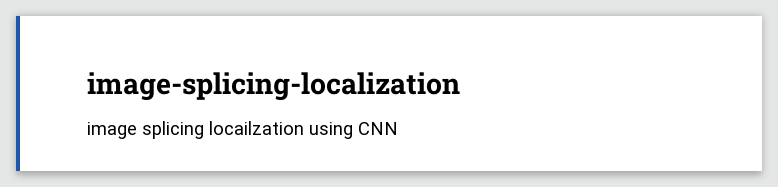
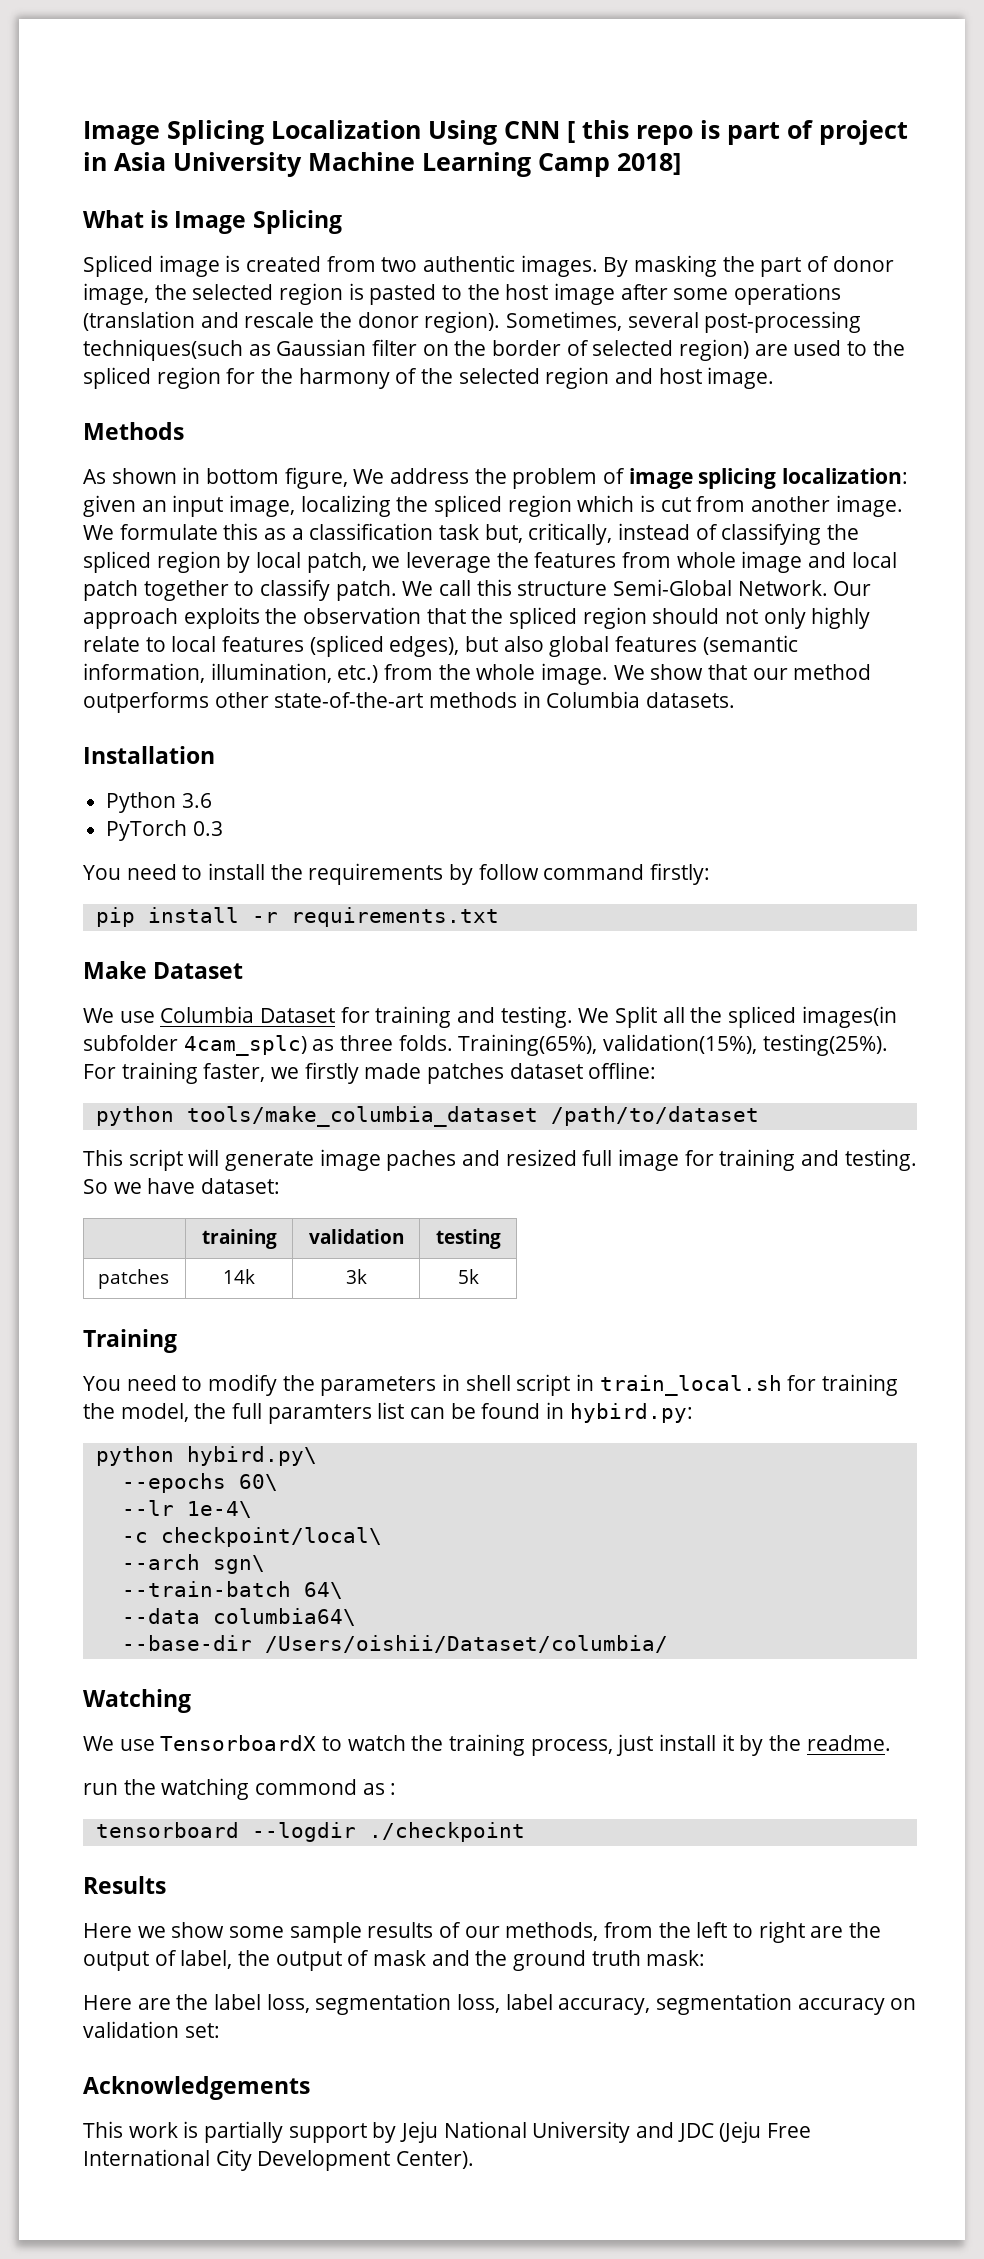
- image-splicing-localization
- image splicing locailzation using CNN
+ Image Splicing Localization Using CNN [ this repo is part of project in Asia University Machine Learning Camp 2018]
+ What is Image Splicing
+ Spliced image is created from two authentic images. By masking the part of donor image, the selected region is pasted to the host image after some operations (translation and rescale the donor region). Sometimes, several post-processing techniques(such as Gaussian filter on the border of selected region) are used to the spliced region for the harmony of the selected region and host image.
+ Methods
+ As shown in bottom figure, We address the problem of image splicing localization: given an input image, localizing the spliced region which is cut from another image. We formulate this as a classification task but, critically, instead of classifying the spliced region by local patch, we leverage the features from whole image and local patch together to classify patch. We call this structure Semi-Global Network. Our approach exploits the observation that the spliced region should not only highly relate to local features (spliced edges), but also global features (semantic information, illumination, etc.) from the whole image. We show that our method outperforms other state-of-the-art methods in Columbia datasets.
+ Installation
+ Python 3.6
+ PyTorch 0.3
+ You need to install the requirements by follow command firstly:
+ pip install -r requirements.txt
+ Make Dataset
+ We use Columbia Dataset for training and testing. We Split all the spliced images(in subfolder 4cam_splc) as three folds. Training(65%), validation(15%), testing(25%). For training faster, we firstly made patches dataset offline:
+ python tools/make_columbia_dataset /path/to/dataset
+ This script will generate image paches and resized full image for training and testing. So we have dataset:
+ | training | validation | testing
+ patches | 14k | 3k | 5k
+ Training
+ You need to modify the parameters in shell script in train_local.sh for training the model, the full paramters list can be found in hybird.py:
+ python hybird.py\
+ --epochs 60\
+ --lr 1e-4\
+ -c checkpoint/local\
+ --arch sgn\
+ --train-batch 64\
+ --data columbia64\
+ --base-dir /Users/oishii/Dataset/columbia/
+ Watching
+ We use TensorboardX to watch the training process, just install it by the readme.
+ run the watching commond as :
+ tensorboard --logdir ./checkpoint
+ Results
+ Here we show some sample results of our methods, from the left to right are the output of label, the output of mask and the ground truth mask:
+ Here are the label loss, segmentation loss, label accuracy, segmentation accuracy on validation set:
+ Acknowledgements
+ This work is partially support by Jeju National University and JDC (Jeju Free International City Development Center).

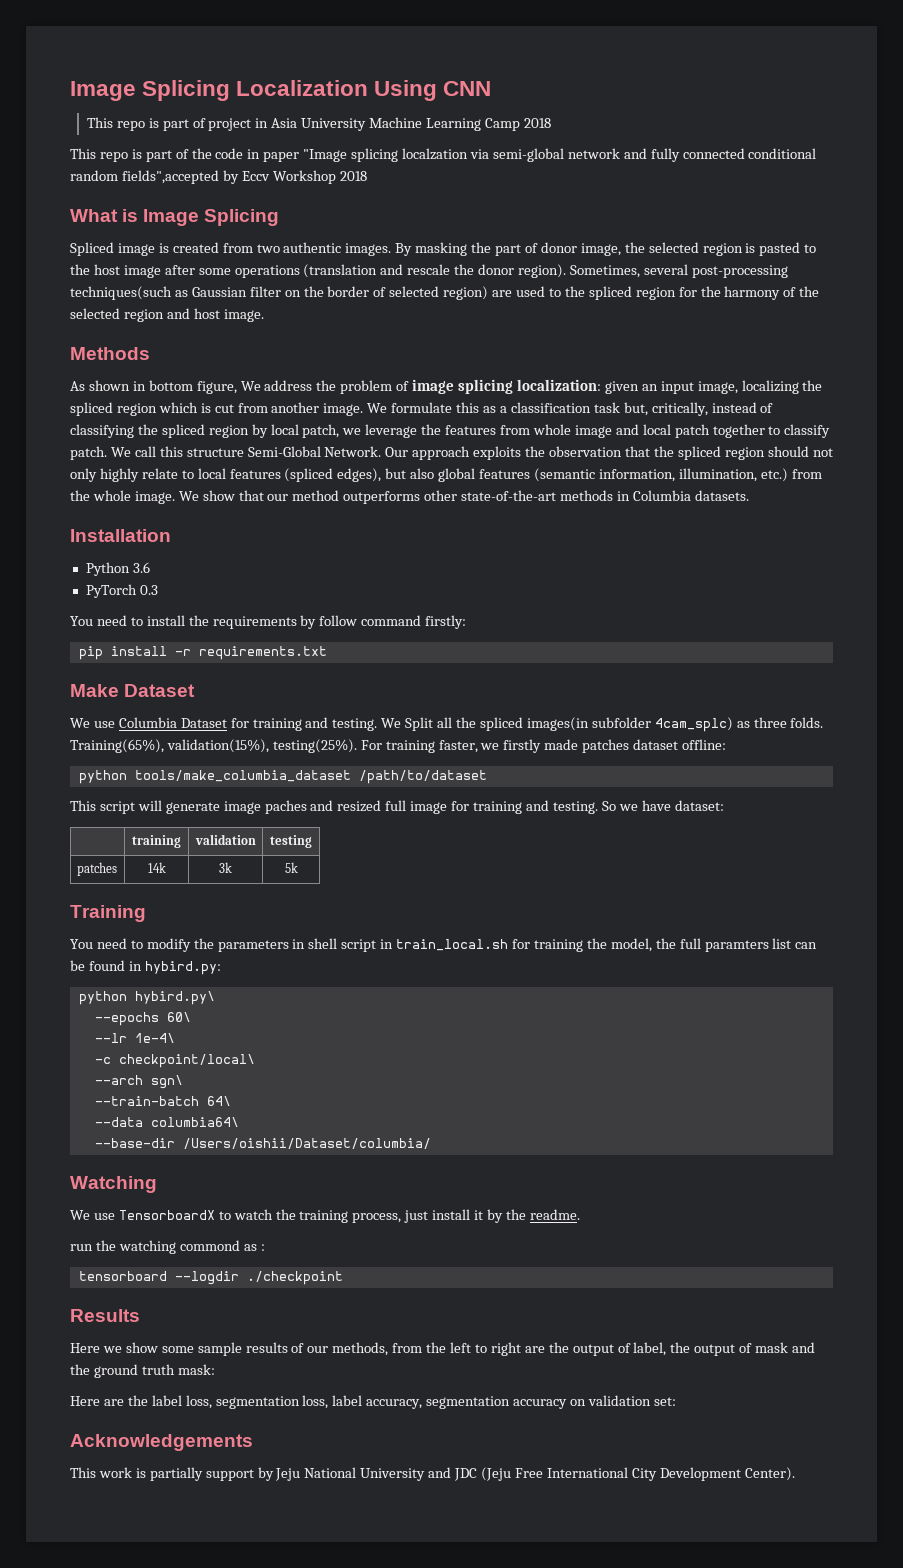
- Image Splicing Localization Using CNN [ this repo is part of project in Asia University Machine Learning Camp 2018]
+ Image Splicing Localization Using CNN
+ This repo is part of project in Asia University Machine Learning Camp 2018
+ This repo is part of the code in paper "Image splicing localzation via semi-global network and fully connected conditional random fields",accepted by Eccv Workshop 2018

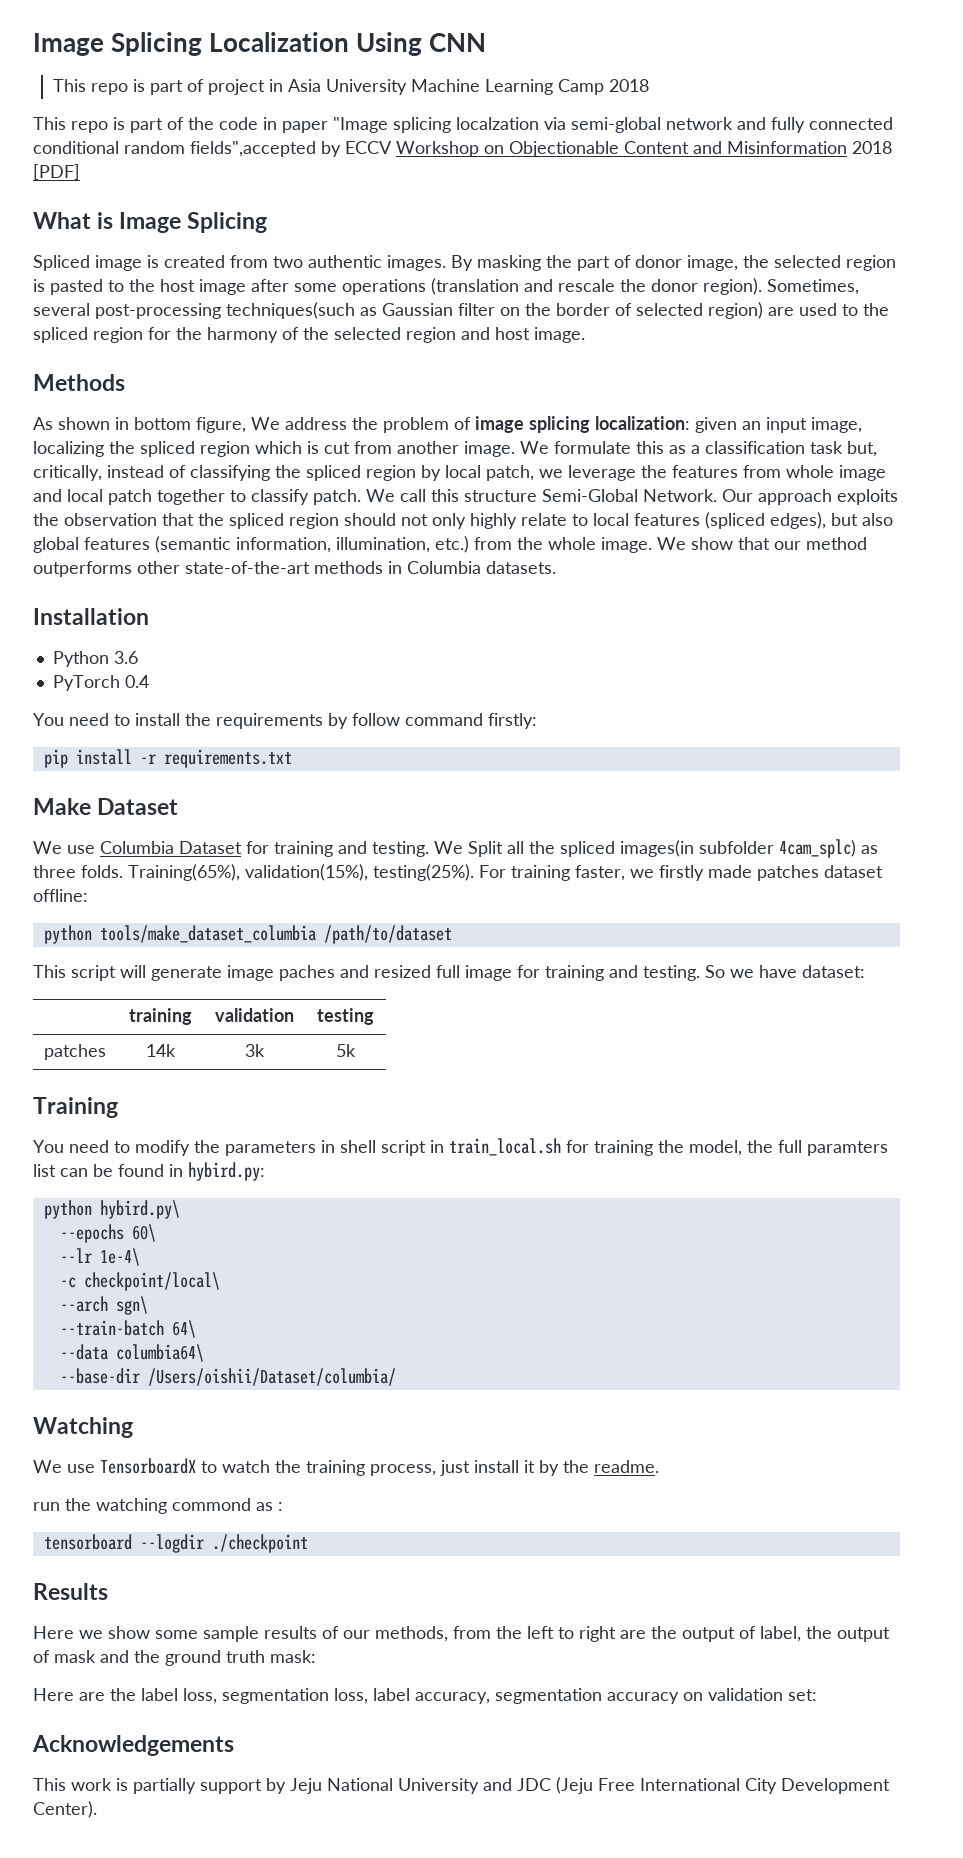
- This repo is part of the code in paper "Image splicing localzation via semi-global network and fully connected conditional random fields",accepted by Eccv Workshop 2018
+ This repo is part of the code in paper "Image splicing localzation via semi-global network and fully connected conditional random fields",accepted by ECCV Workshop on Objectionable Content and Misinformation 2018 [PDF]
- PyTorch 0.3
+ PyTorch 0.4
- python tools/make_columbia_dataset /path/to/dataset
+ python tools/make_dataset_columbia /path/to/dataset

